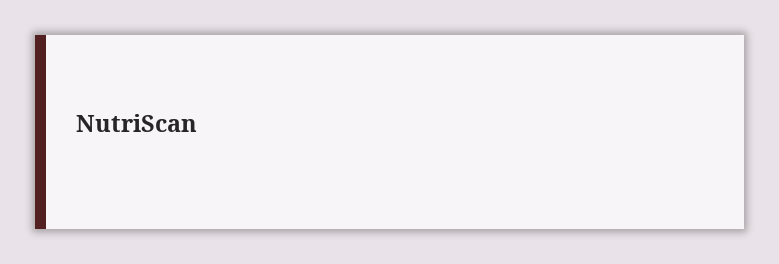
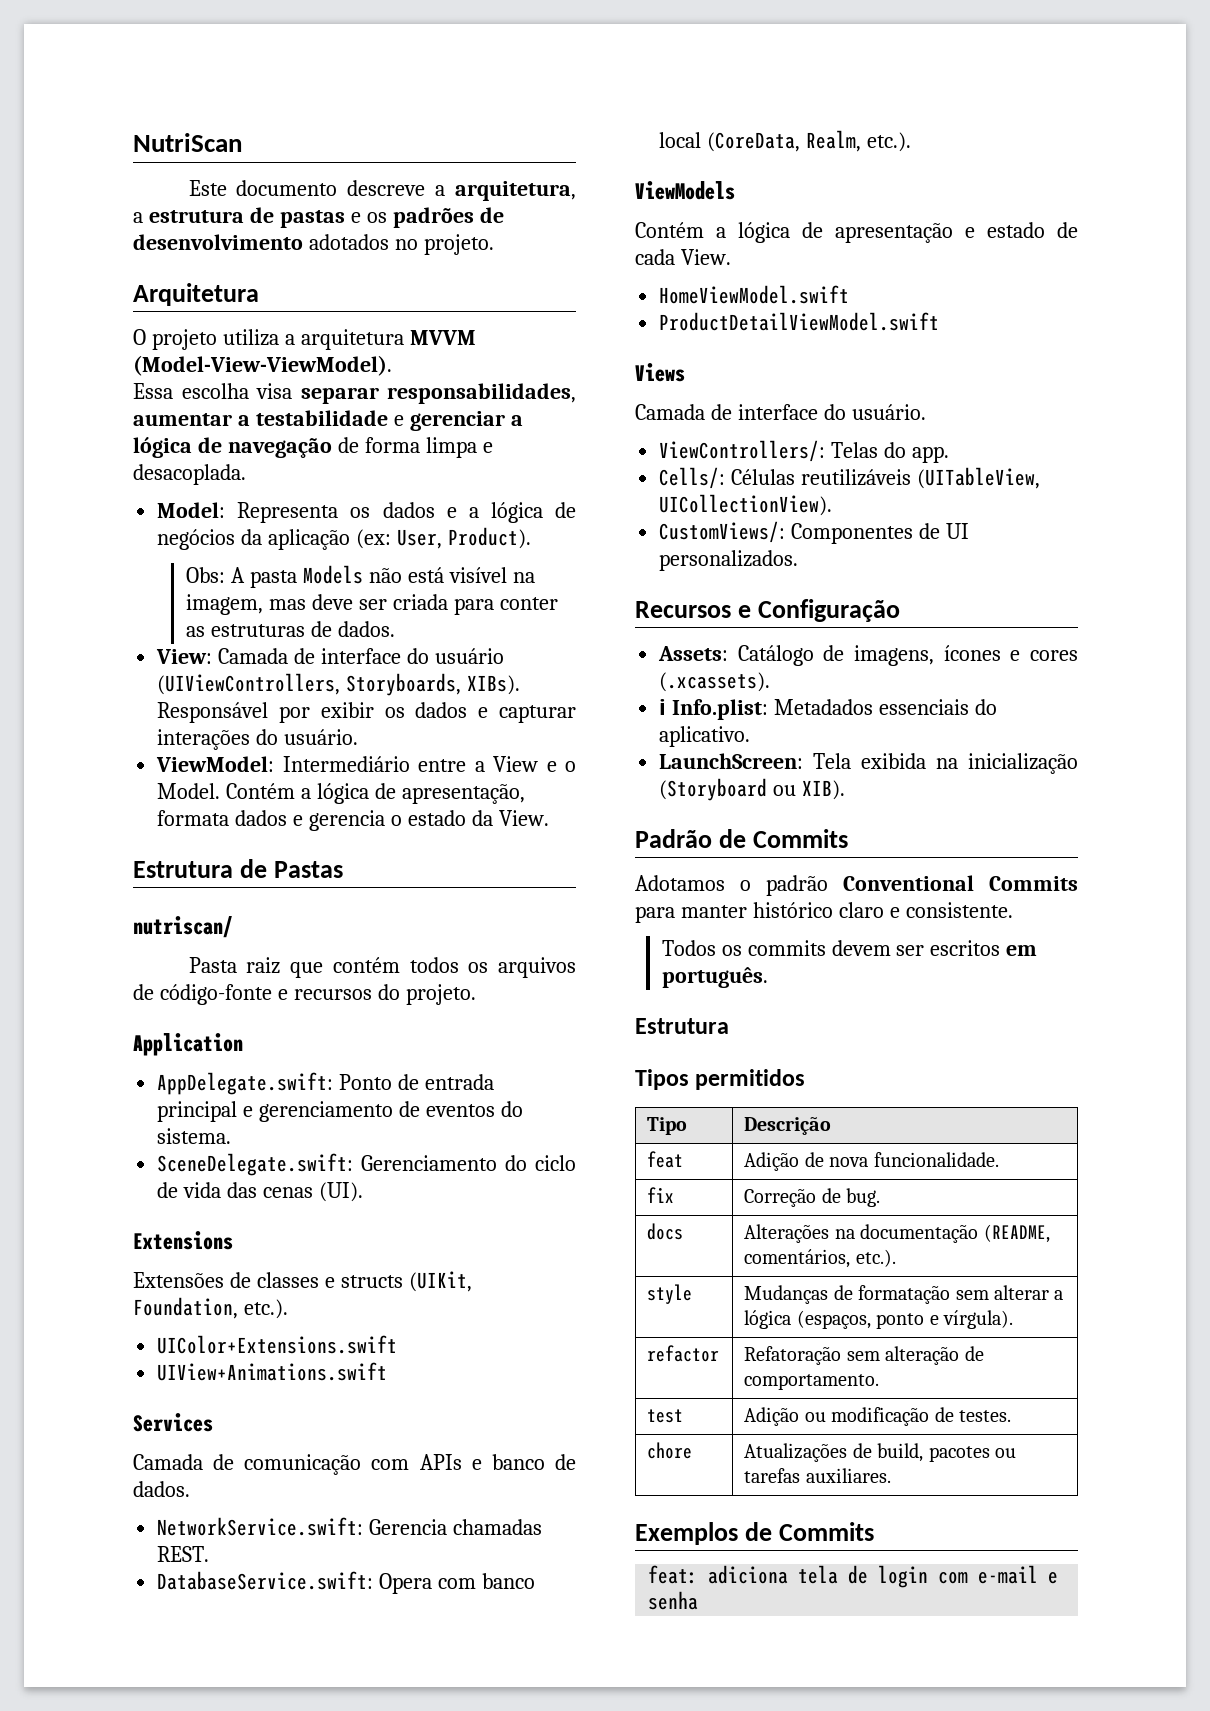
+ Este documento descreve a arquitetura, a estrutura de pastas e os padrões de desenvolvimento adotados no projeto.
+ Arquitetura
+ O projeto utiliza a arquitetura MVVM (Model-View-ViewModel).
+ Essa escolha visa separar responsabilidades, aumentar a testabilidade e gerenciar a lógica de navegação de forma limpa e desacoplada.
+ Model: Representa os dados e a lógica de negócios da aplicação (ex: User, Product).
+ Obs: A pasta Models não está visível na imagem, mas deve ser criada para conter as estruturas de dados.
+ View: Camada de interface do usuário (UIViewControllers, Storyboards, XIBs). Responsável por exibir os dados e capturar interações do usuário.
+ ViewModel: Intermediário entre a View e o Model. Contém a lógica de apresentação, formata dados e gerencia o estado da View.
+ Estrutura de Pastas
+ nutriscan/
+ Pasta raiz que contém todos os arquivos de código-fonte e recursos do projeto.
+ Application
+ AppDelegate.swift: Ponto de entrada principal e gerenciamento de eventos do sistema.
+ SceneDelegate.swift: Gerenciamento do ciclo de vida das cenas (UI).
+ Extensions
+ Extensões de classes e structs (UIKit, Foundation, etc.).
+ UIColor+Extensions.swift
+ UIView+Animations.swift
+ Services
+ Camada de comunicação com APIs e banco de dados.
+ NetworkService.swift: Gerencia chamadas REST.
+ DatabaseService.swift: Opera com banco local (CoreData, Realm, etc.).
+ ViewModels
+ Contém a lógica de apresentação e estado de cada View.
+ HomeViewModel.swift
+ ProductDetailViewModel.swift
+ Views
+ Camada de interface do usuário.
+ ViewControllers/: Telas do app.
+ Cells/: Células reutilizáveis (UITableView, UICollectionView).
+ CustomViews/: Componentes de UI personalizados.
+ Recursos e Configuração
+ Assets: Catálogo de imagens, ícones e cores (.xcassets).
+ ℹ Info.plist: Metadados essenciais do aplicativo.
+ LaunchScreen: Tela exibida na inicialização (Storyboard ou XIB).
+ Padrão de Commits
+ Adotamos o padrão Conventional Commits para manter histórico claro e consistente.
+ Todos os commits devem ser escritos em português.
+ Estrutura
+ Tipos permitidos
+ Tipo | Descrição
+ feat | Adição de nova funcionalidade.
+ fix | Correção de bug.
+ docs | Alterações na documentação (README, comentários, etc.).
+ style | Mudanças de formatação sem alterar a lógica (espaços, ponto e vírgula).
+ refactor | Refatoração sem alteração de comportamento.
+ test | Adição ou modificação de testes.
+ chore | Atualizações de build, pacotes ou tarefas auxiliares.
+ Exemplos de Commits
+ feat: adiciona tela de login com e-mail e senha

